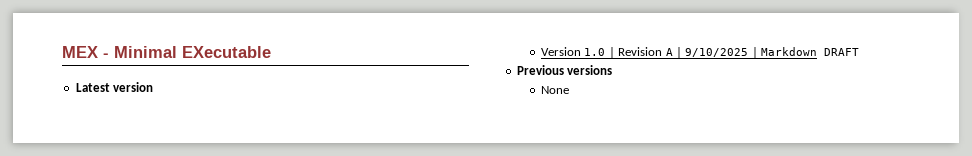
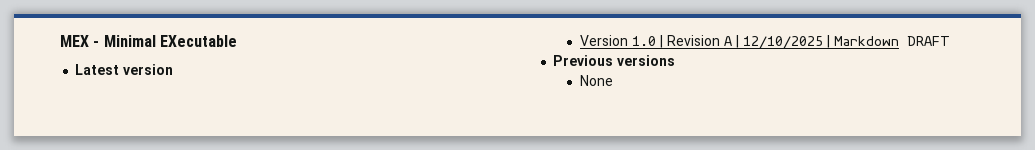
- Version 1.0 | Revision A | 9/10/2025 | Markdown DRAFT
+ Version 1.0 | Revision A | 12/10/2025 | Markdown DRAFT

